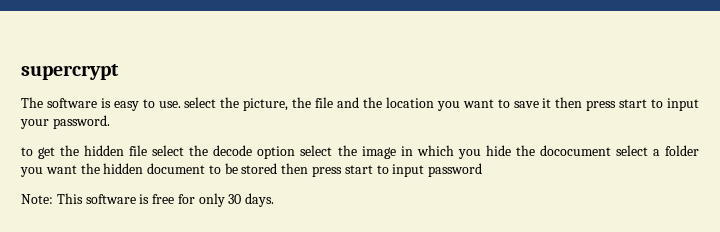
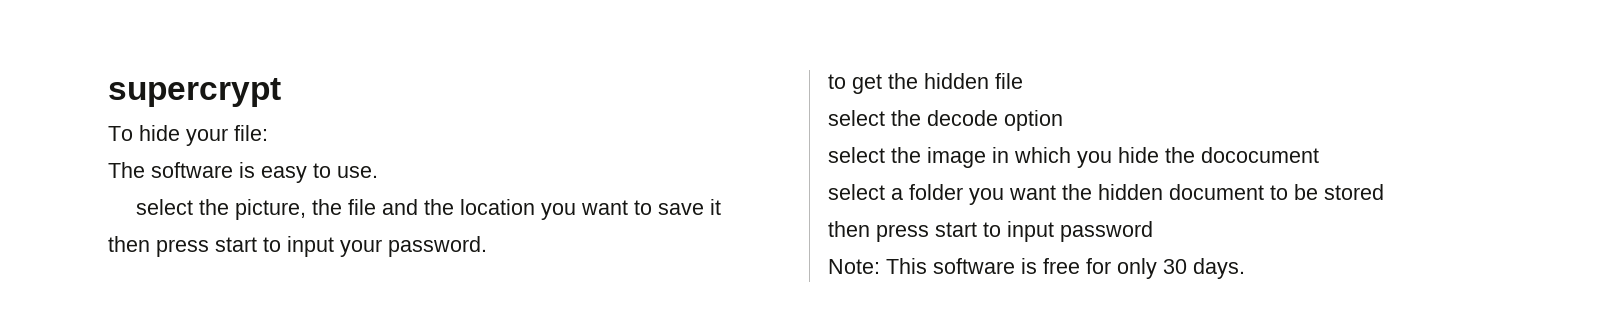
+ To hide your file:
- The software is easy to use. select the picture, the file and the location you want to save it then press start to input your password.
+ The software is easy to use.
+ select the picture, the file and the location you want to save it
+ then press start to input your password.
- to get the hidden file select the decode option select the image in which you hide the dococument select a folder you want the hidden document to be stored then press start to input password
+ to get the hidden file
+ select the decode option
+ select the image in which you hide the dococument
+ select a folder you want the hidden document to be stored
+ then press start to input password

